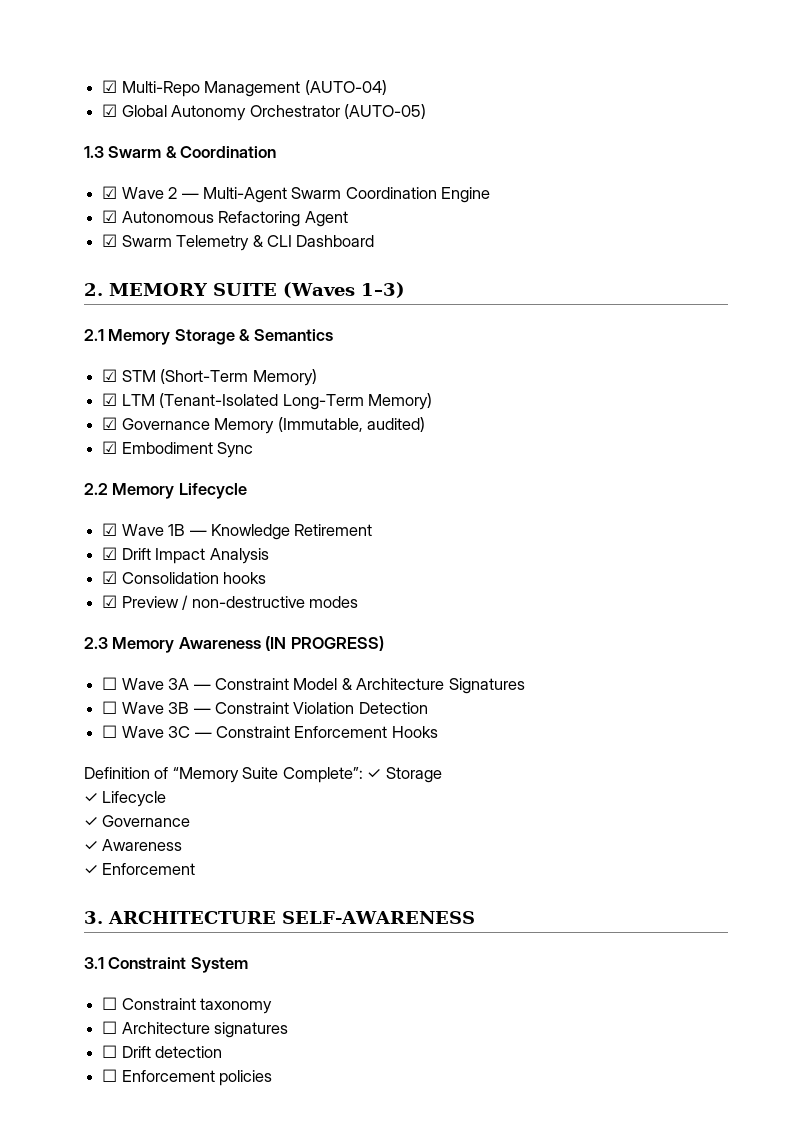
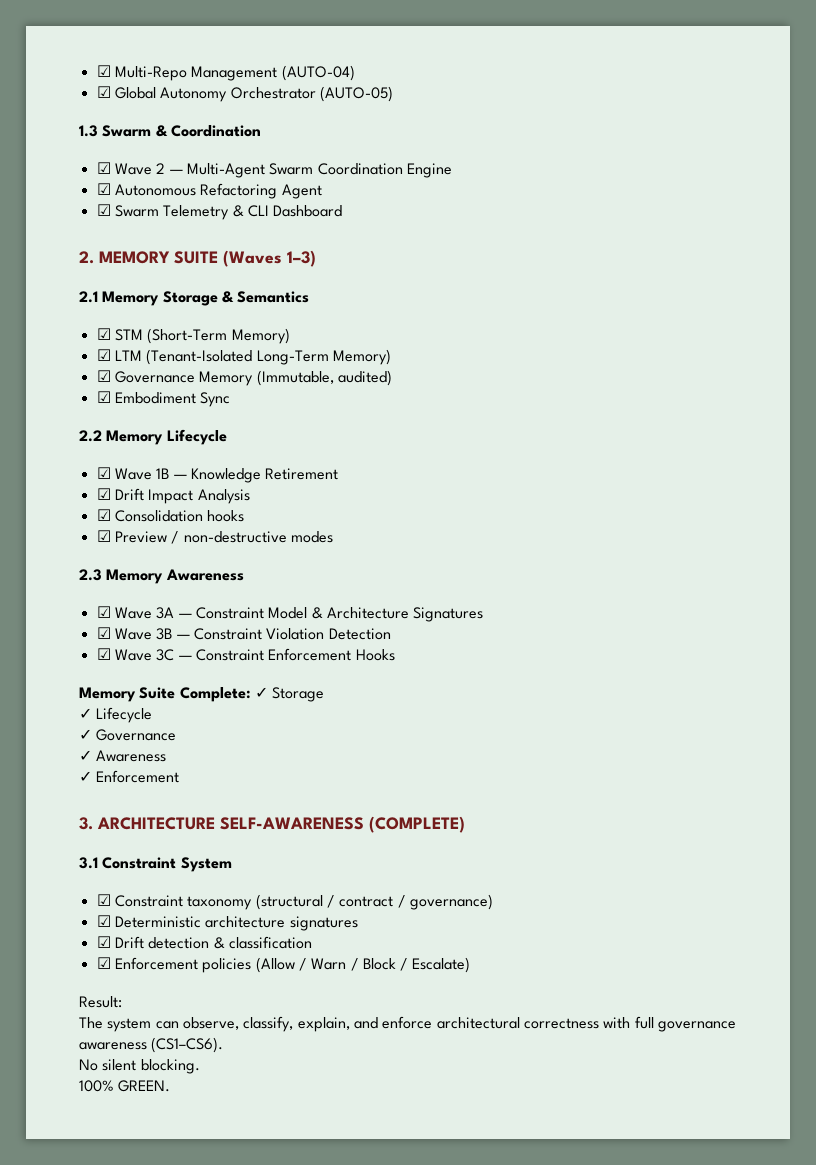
- 2.3 Memory Awareness (IN PROGRESS)
- ☐ Wave 3A — Constraint Model & Architecture Signatures
+ 2.3 Memory Awareness
+ ☑ Wave 3A — Constraint Model & Architecture Signatures
- ☐ Wave 3B — Constraint Violation Detection
+ ☑ Wave 3B — Constraint Violation Detection
- ☐ Wave 3C — Constraint Enforcement Hooks
+ ☑ Wave 3C — Constraint Enforcement Hooks
- Definition of “Memory Suite Complete”: ✓ Storage
+ Memory Suite Complete: ✓ Storage
- 3. ARCHITECTURE SELF-AWARENESS
+ 3. ARCHITECTURE SELF-AWARENESS (COMPLETE)
- ☐ Constraint taxonomy
- ☐ Architecture signatures
+ ☑ Constraint taxonomy (structural / contract / governance)
+ ☑ Deterministic architecture signatures
- ☐ Drift detection
- ☐ Enforcement policies
+ ☑ Drift detection & classification
+ ☑ Enforcement policies (Allow / Warn / Block / Escalate)
+ Result:
+ The system can observe, classify, explain, and enforce architectural correctness with full governance awareness (CS1–CS6).
+ No silent blocking.
+ 100% GREEN.

